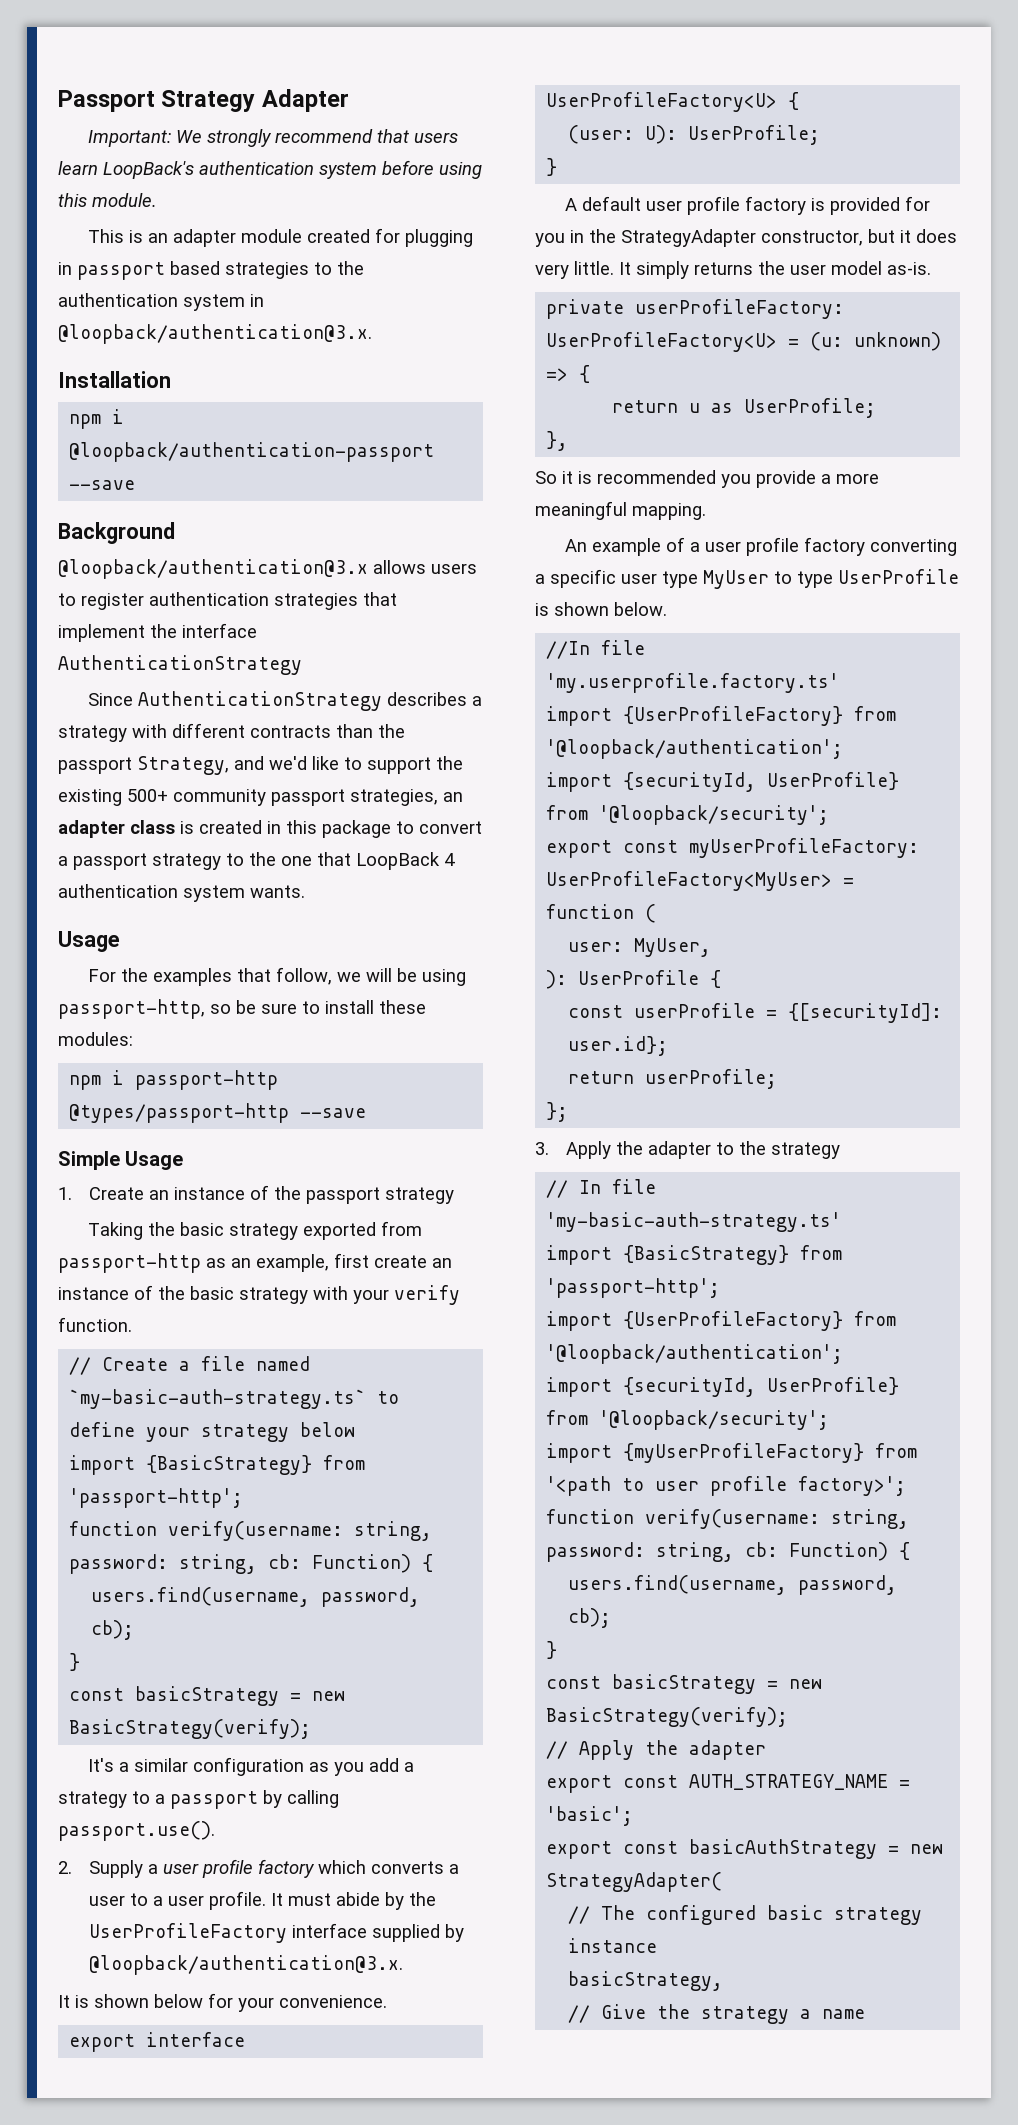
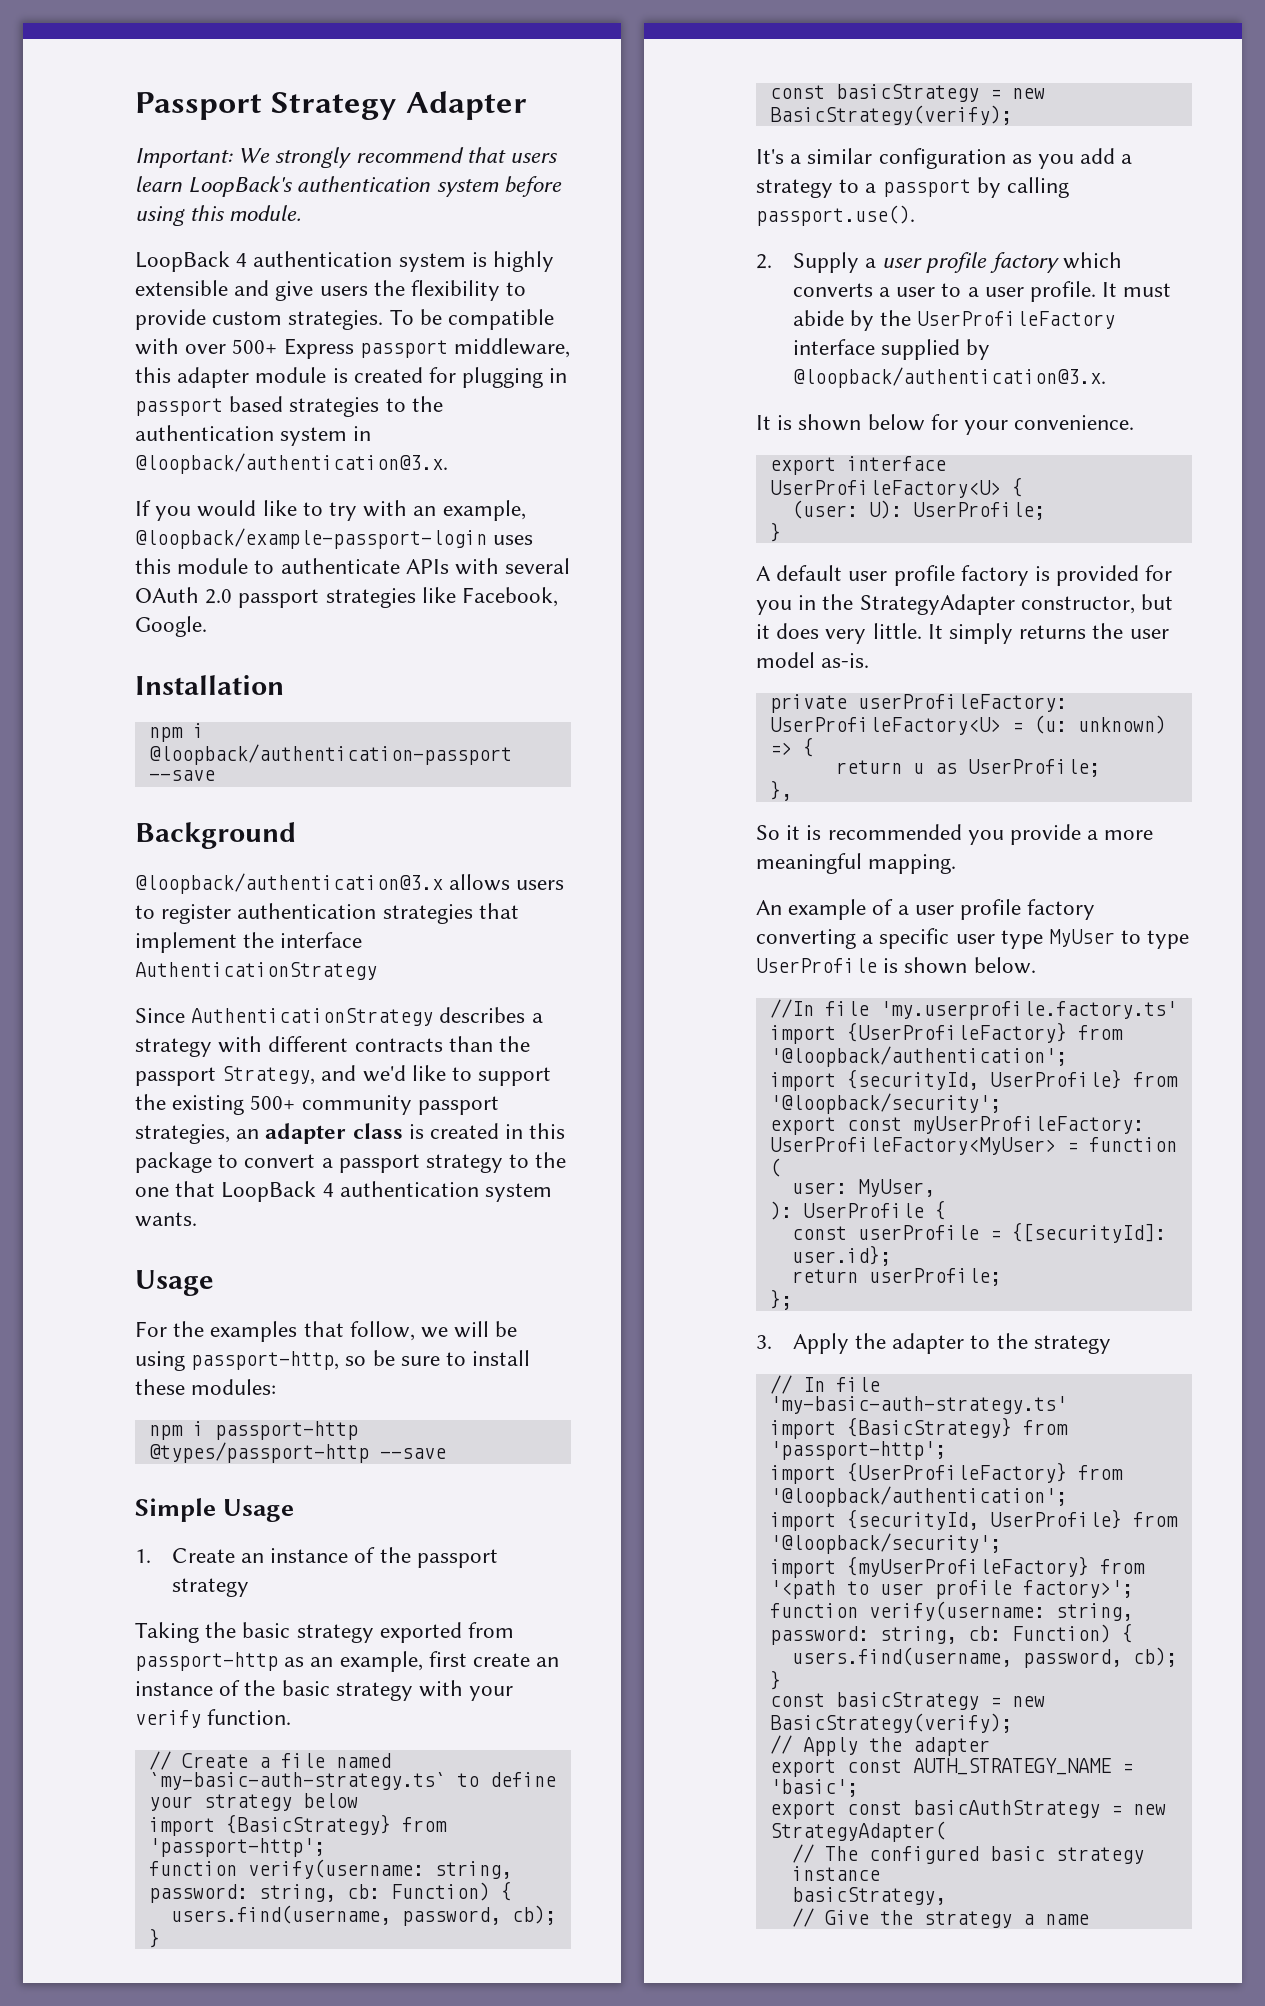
- This is an adapter module created for plugging in passport based strategies to the authentication system in @loopback/authentication@3.x.
+ LoopBack 4 authentication system is highly extensible and give users the flexibility to provide custom strategies. To be compatible with over 500+ Express passport middleware, this adapter module is created for plugging in passport based strategies to the authentication system in @loopback/authentication@3.x.
+ If you would like to try with an example, @loopback/example-passport-login uses this module to authenticate APIs with several OAuth 2.0 passport strategies like Facebook, Google.

